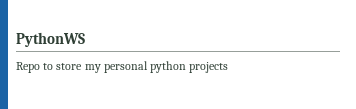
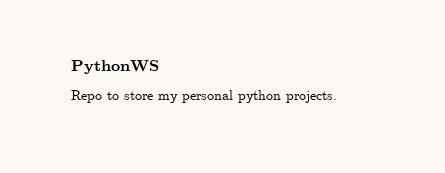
- Repo to store my personal python projects
+ Repo to store my personal python projects.

